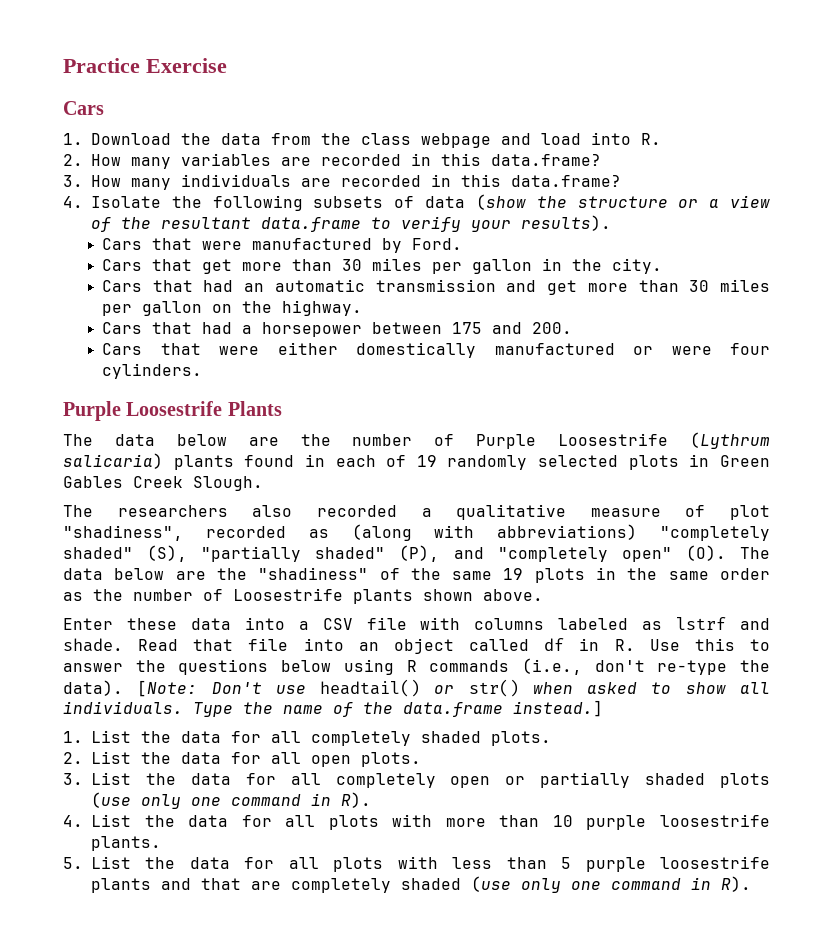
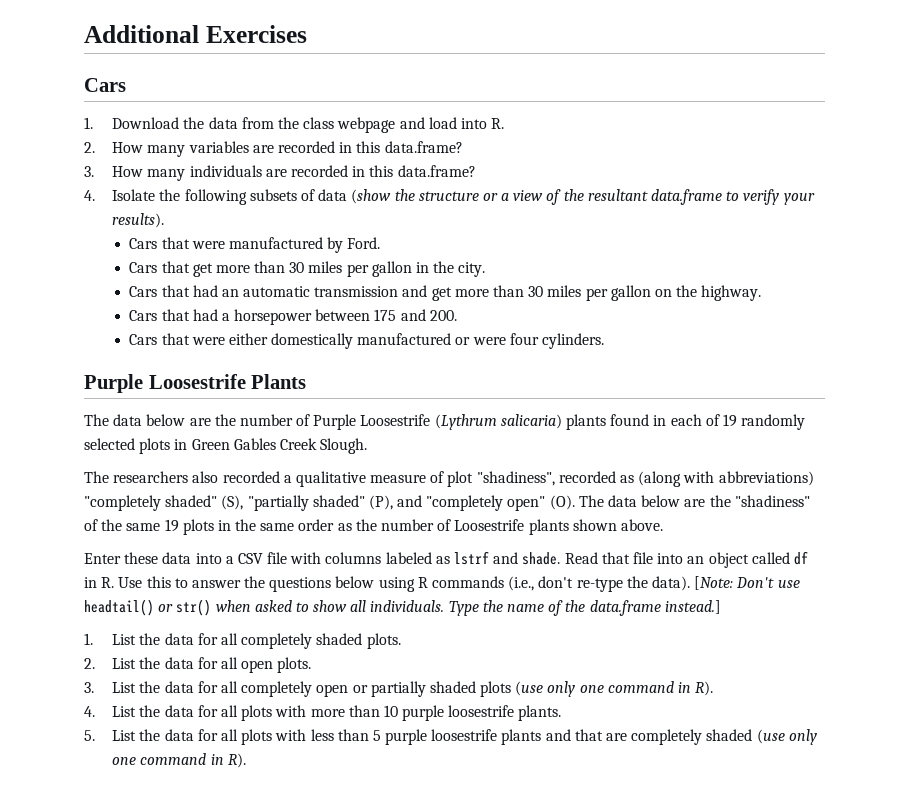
- Practice Exercise
+ Additional Exercises

